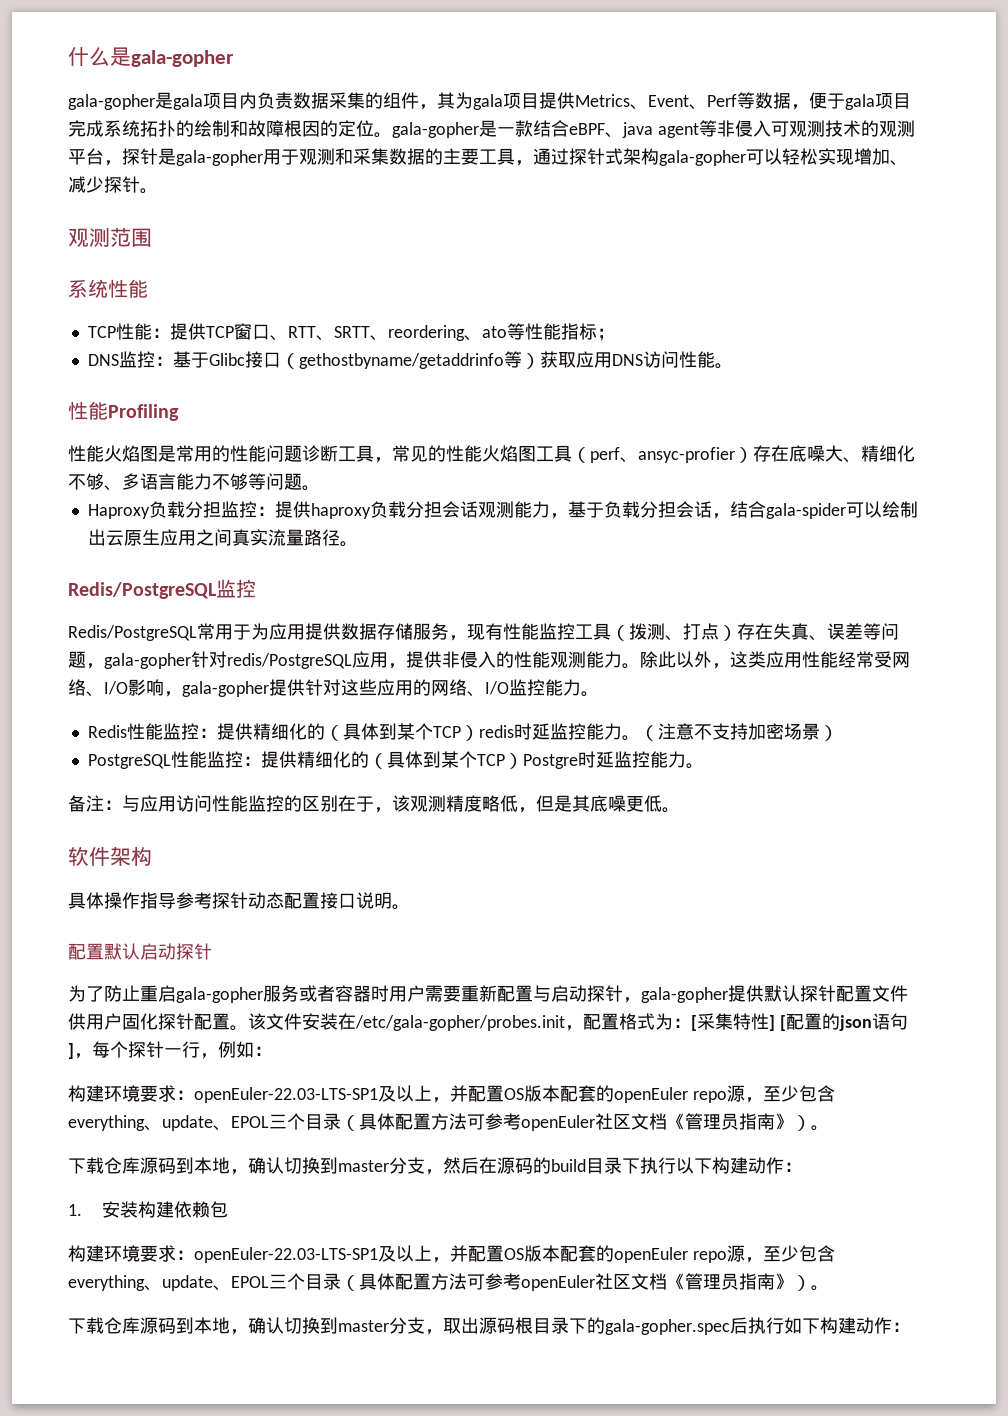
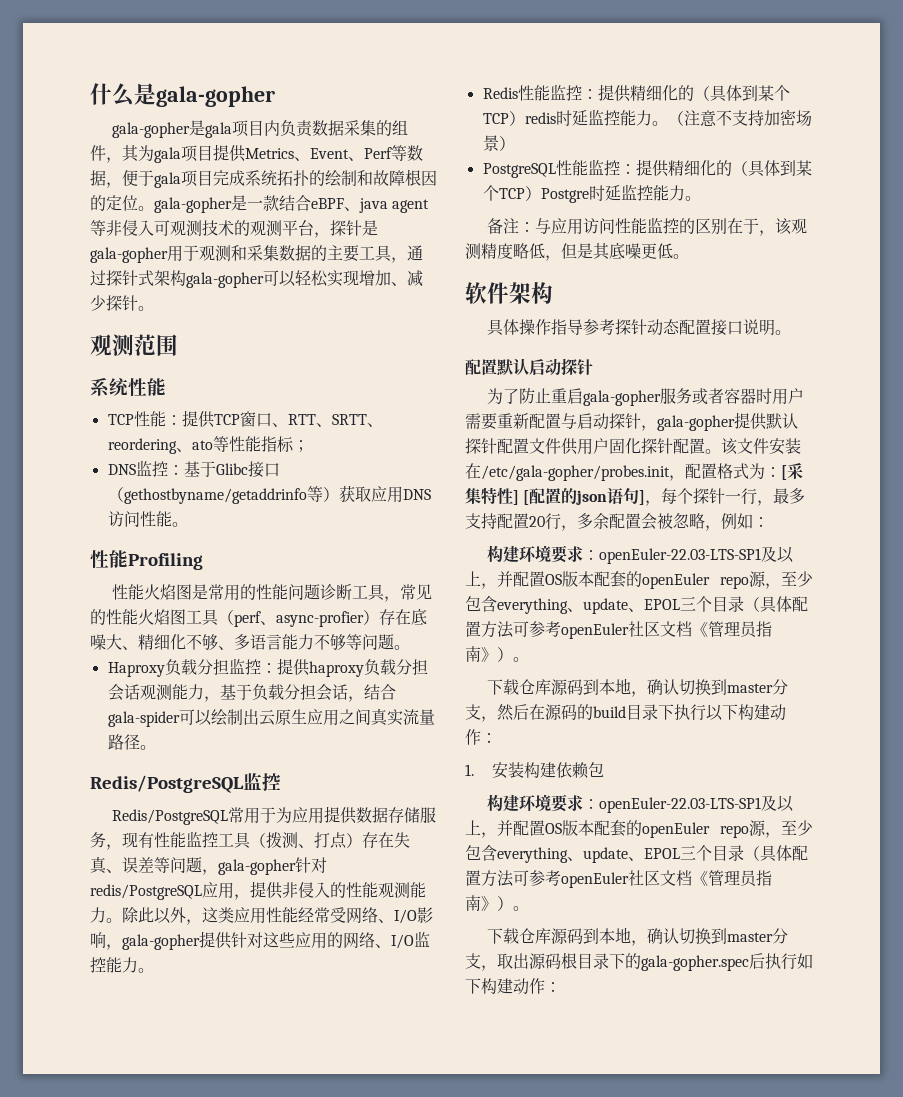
- 性能火焰图是常用的性能问题诊断工具，常见的性能火焰图工具（perf、ansyc-profier）存在底噪大、精细化不够、多语言能力不够等问题。
+ 性能火焰图是常用的性能问题诊断工具，常见的性能火焰图工具（perf、async-profier）存在底噪大、精细化不够、多语言能力不够等问题。
- 该文件安装在/etc/gala-gopher/probes.init，配置格式为：[采集特性] [配置的json语句]，每个探针一行，例如：
+ 该文件安装在/etc/gala-gopher/probes.init，配置格式为：[采集特性] [配置的json语句]，每个探针一行，最多支持配置20行，多余配置会被忽略，例如：

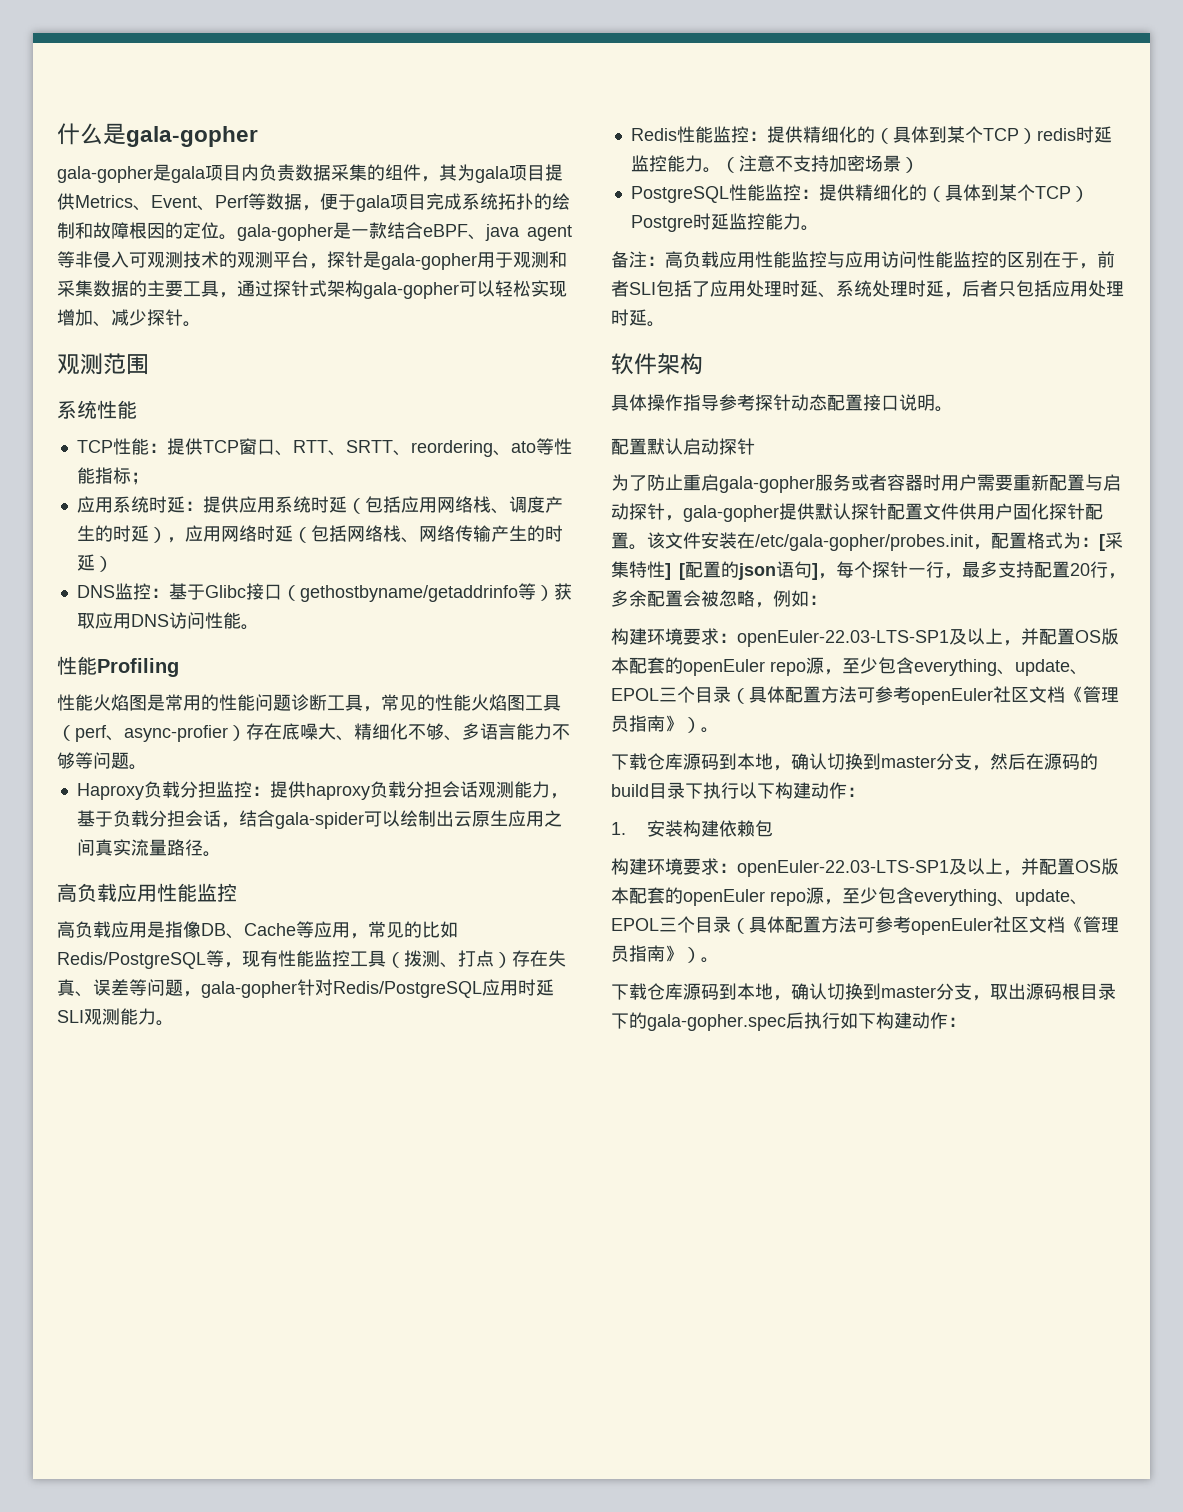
+ 应用系统时延：提供应用系统时延（包括应用网络栈、调度产生的时延），应用网络时延（包括网络栈、网络传输产生的时延）
  Haproxy负载分担监控：提供haproxy负载分担会话观测能力，基于负载分担会话，结合gala-spider可以绘制出云原生应用之间真实流量路径。
- Redis/PostgreSQL监控
- Redis/PostgreSQL常用于为应用提供数据存储服务，现有性能监控工具（拨测、打点）存在失真、误差等问题，gala-gopher针对redis/PostgreSQL应用，提供非侵入的性能观测能力。除此以外，这类应用性能经常受网络、I/O影响，gala-gopher提供针对这些应用的网络、I/O监控能力。
+ 高负载应用性能监控
+ 高负载应用是指像DB、Cache等应用，常见的比如Redis/PostgreSQL等，现有性能监控工具（拨测、打点）存在失真、误差等问题，gala-gopher针对Redis/PostgreSQL应用时延SLI观测能力。
- 备注：与应用访问性能监控的区别在于，该观测精度略低，但是其底噪更低。
+ 备注：高负载应用性能监控与应用访问性能监控的区别在于，前者SLI包括了应用处理时延、系统处理时延，后者只包括应用处理时延。

